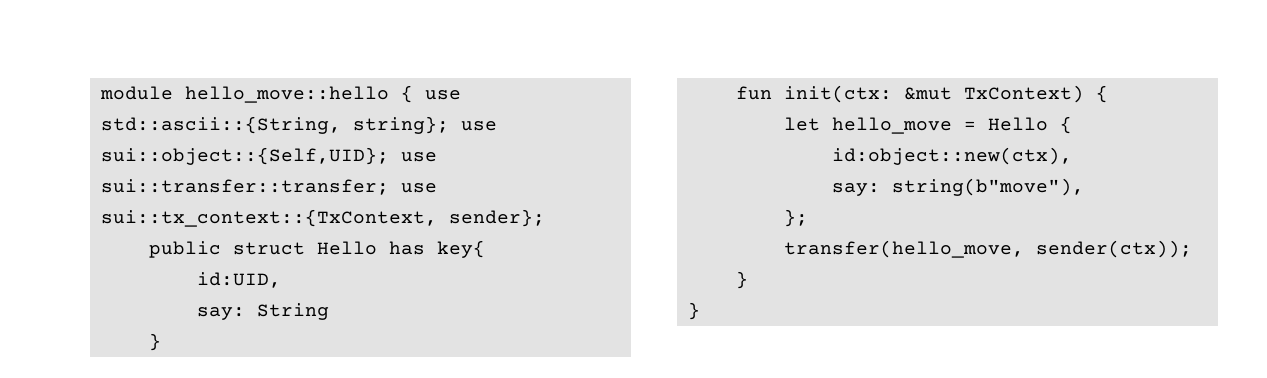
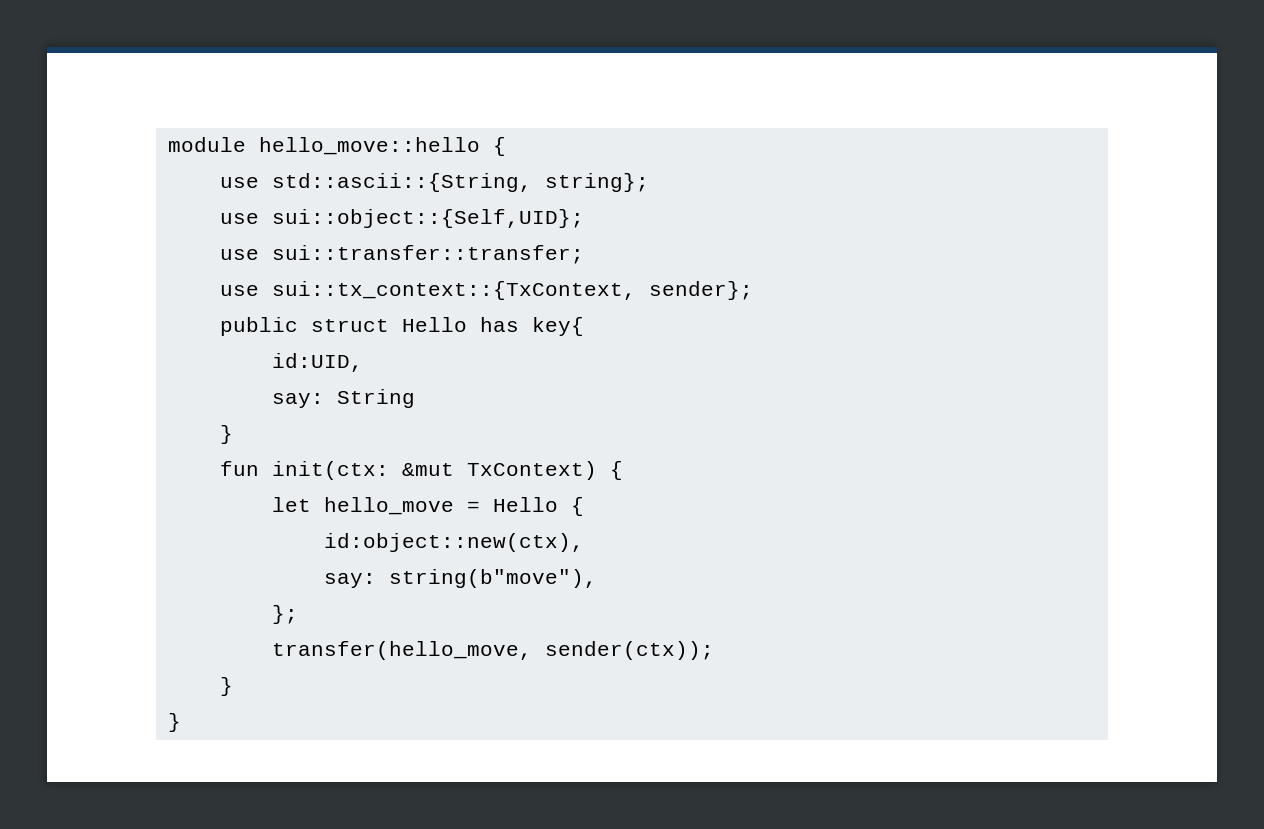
- module hello_move::hello { use std::ascii::{String, string}; use sui::object::{Self,UID}; use sui::transfer::transfer; use sui::tx_context::{TxContext, sender};
+ module hello_move::hello {
+ use std::ascii::{String, string};
+ use sui::object::{Self,UID};
+ use sui::transfer::transfer;
+ use sui::tx_context::{TxContext, sender};

